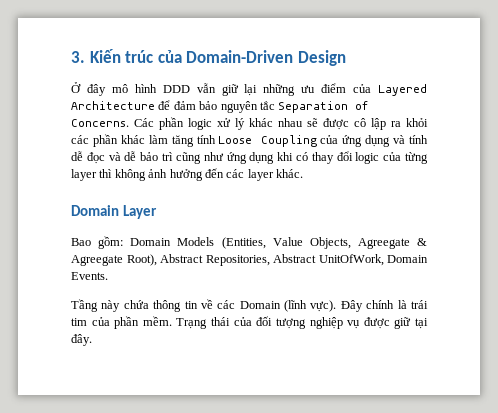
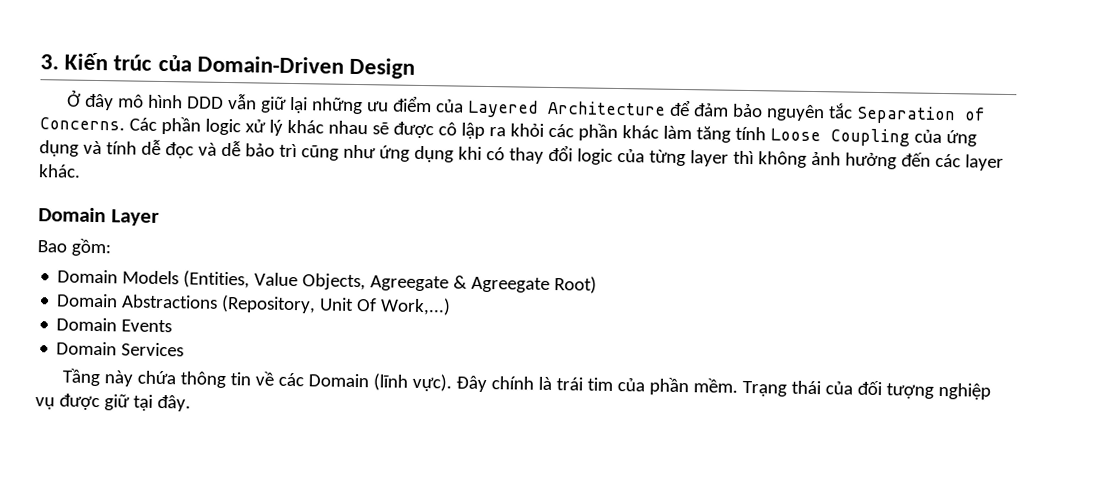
- Bao gồm: Domain Models (Entities, Value Objects, Agreegate & Agreegate Root), Abstract Repositories, Abstract UnitOfWork, Domain Events.
+ Bao gồm:
+ Domain Models (Entities, Value Objects, Agreegate & Agreegate Root)
+ Domain Abstractions (Repository, Unit Of Work,...)
+ Domain Events
+ Domain Services

